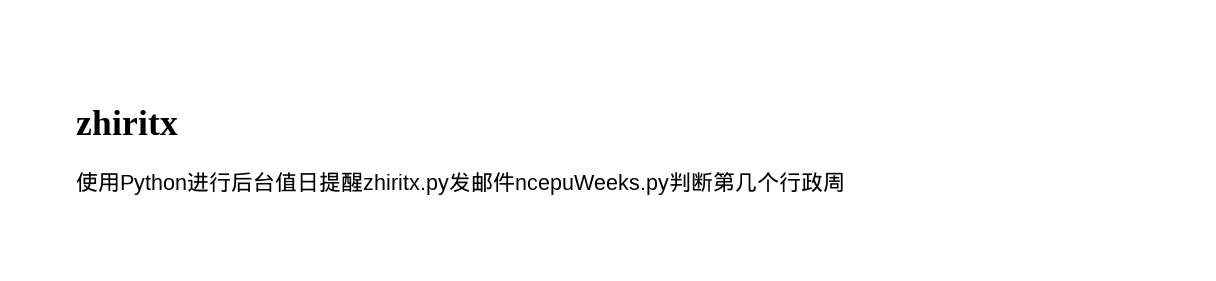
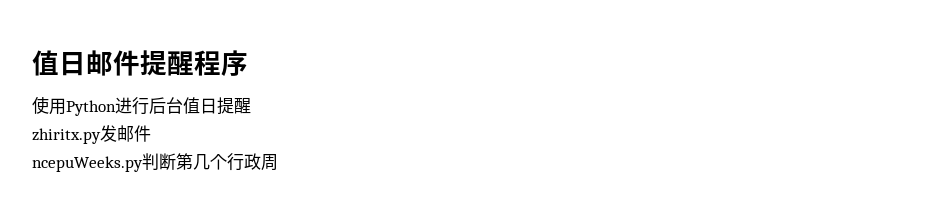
- zhiritx
+ 值日邮件提醒程序
- 使用Python进行后台值日提醒zhiritx.py发邮件ncepuWeeks.py判断第几个行政周
+ 使用Python进行后台值日提醒
+ zhiritx.py发邮件
+ ncepuWeeks.py判断第几个行政周

